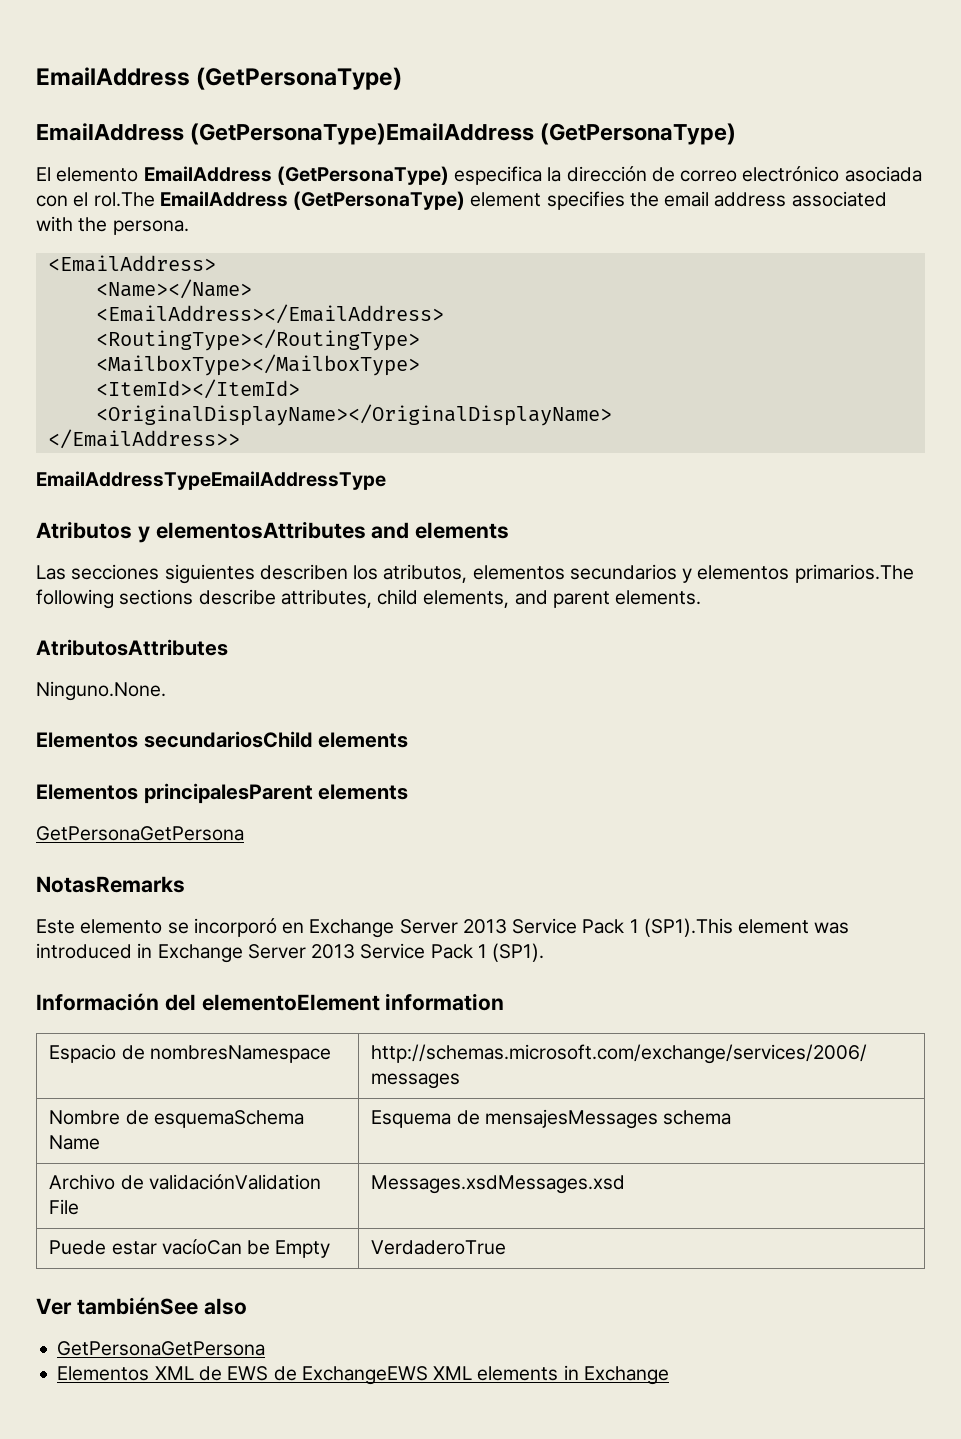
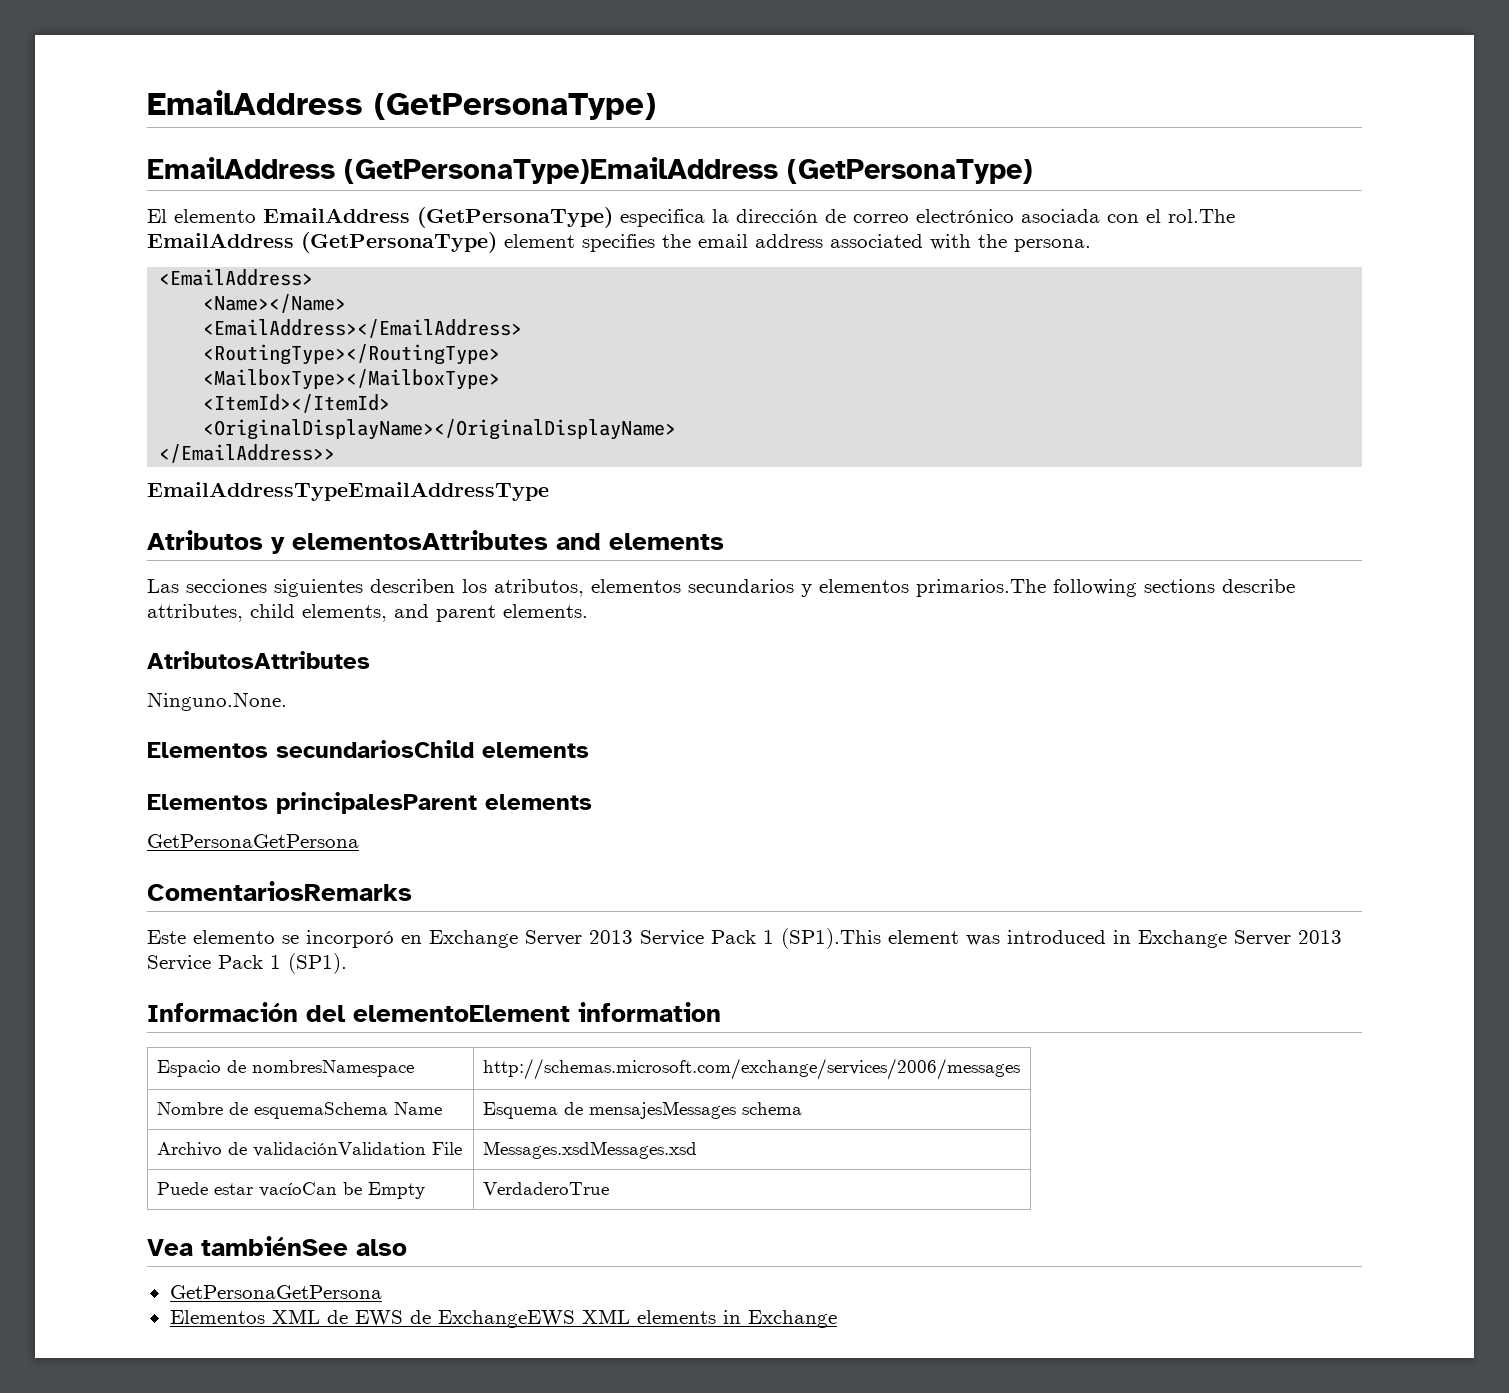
- NotasRemarks
+ ComentariosRemarks
- Ver tambiénSee also
+ Vea tambiénSee also

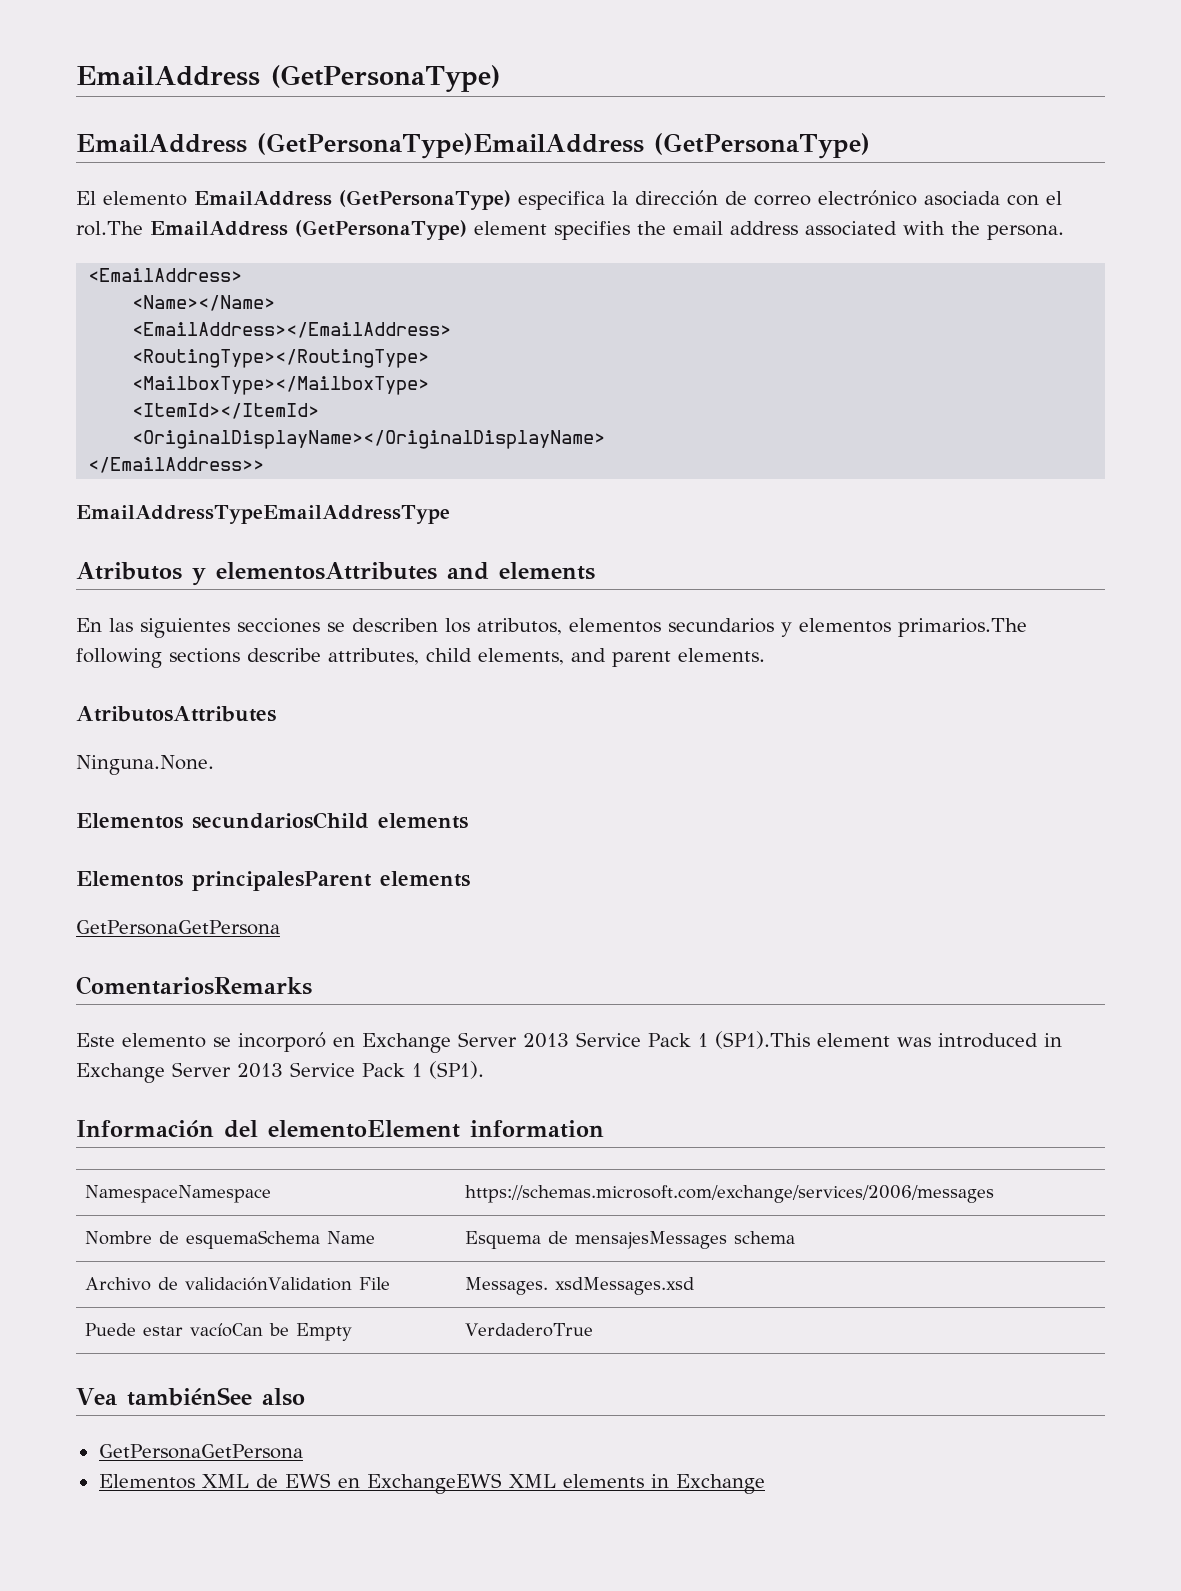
- Las secciones siguientes describen los atributos, elementos secundarios y elementos primarios.The following sections describe attributes, child elements, and parent elements.
+ En las siguientes secciones se describen los atributos, elementos secundarios y elementos primarios.The following sections describe attributes, child elements, and parent elements.
- Ninguno.None.
+ Ninguna.None.
- Espacio de nombresNamespace | http://schemas.microsoft.com/exchange/services/2006/messages
+ NamespaceNamespace | https://schemas.microsoft.com/exchange/services/2006/messages
- Archivo de validaciónValidation File | Messages.xsdMessages.xsd
+ Archivo de validaciónValidation File | Messages. xsdMessages.xsd
- Elementos XML de EWS de ExchangeEWS XML elements in Exchange
+ Elementos XML de EWS en ExchangeEWS XML elements in Exchange

